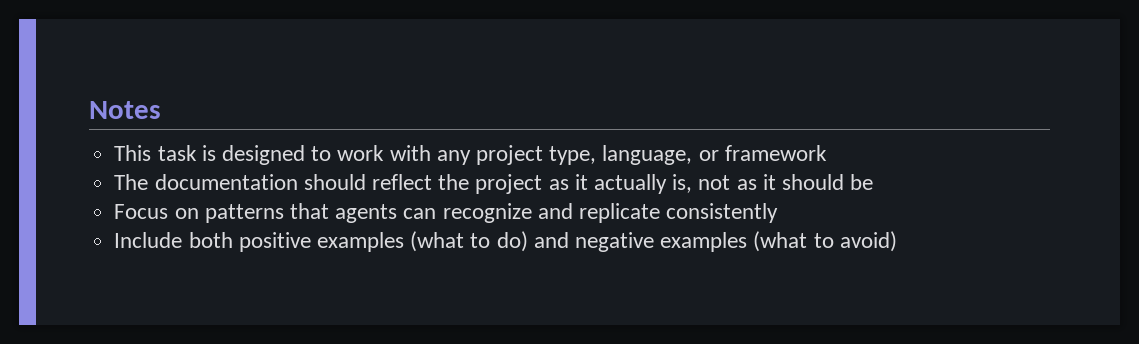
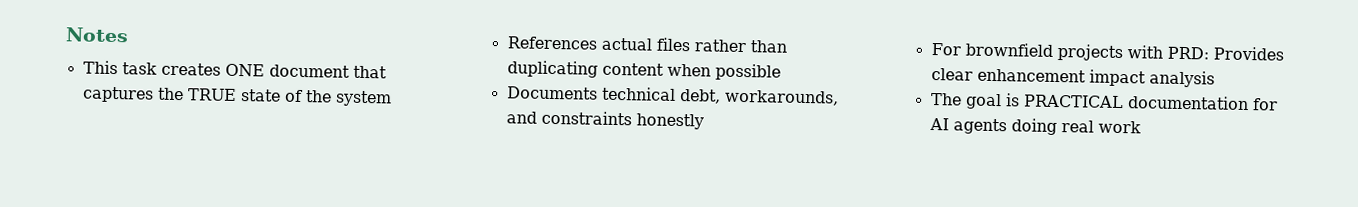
- This task is designed to work with any project type, language, or framework
- The documentation should reflect the project as it actually is, not as it should be
- Focus on patterns that agents can recognize and replicate consistently
- Include both positive examples (what to do) and negative examples (what to avoid)
+ This task creates ONE document that captures the TRUE state of the system
+ References actual files rather than duplicating content when possible
+ Documents technical debt, workarounds, and constraints honestly
+ For brownfield projects with PRD: Provides clear enhancement impact analysis
+ The goal is PRACTICAL documentation for AI agents doing real work

